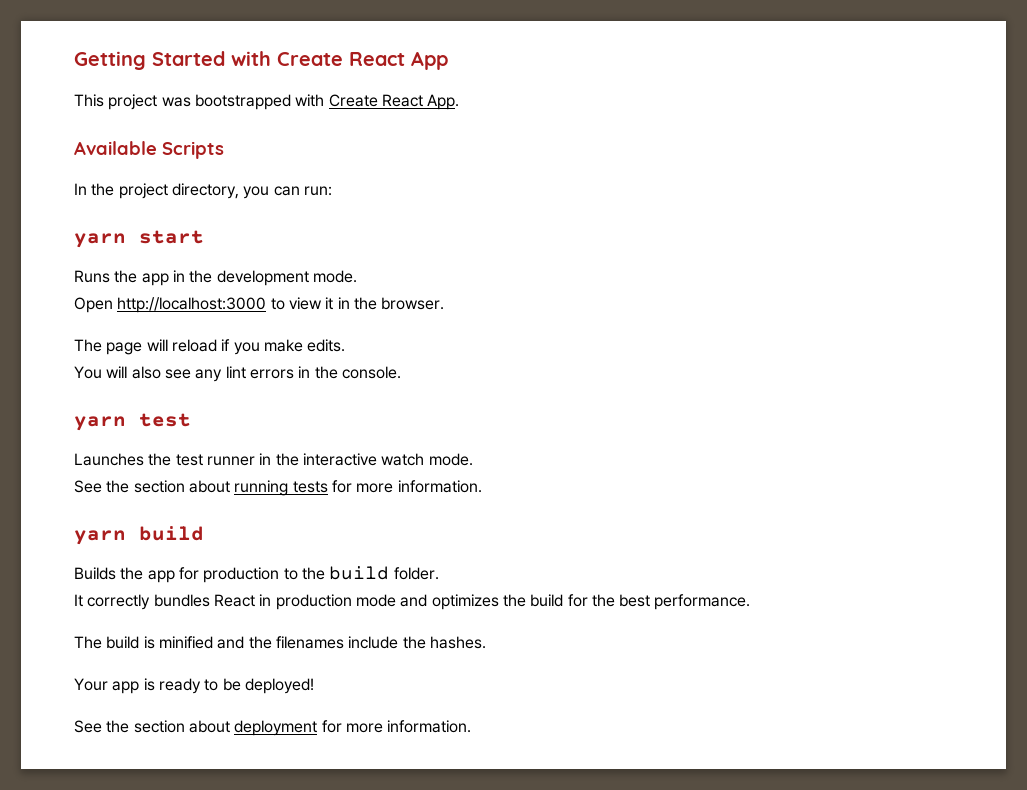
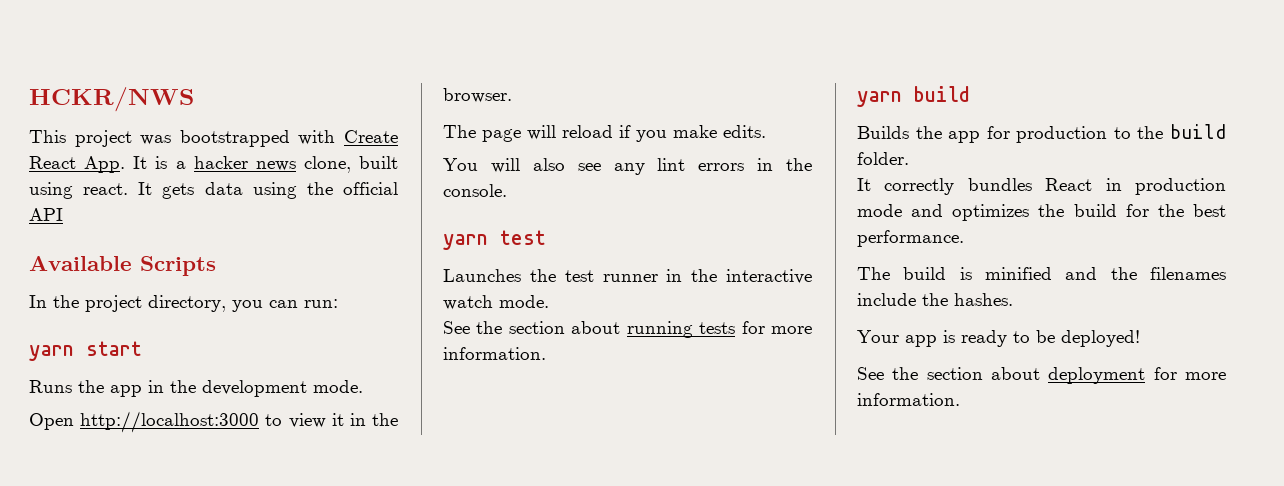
- Getting Started with Create React App
+ HCKR/NWS
- This project was bootstrapped with Create React App.
+ This project was bootstrapped with Create React App. It is a hacker news clone, built using react. It gets data using the official API

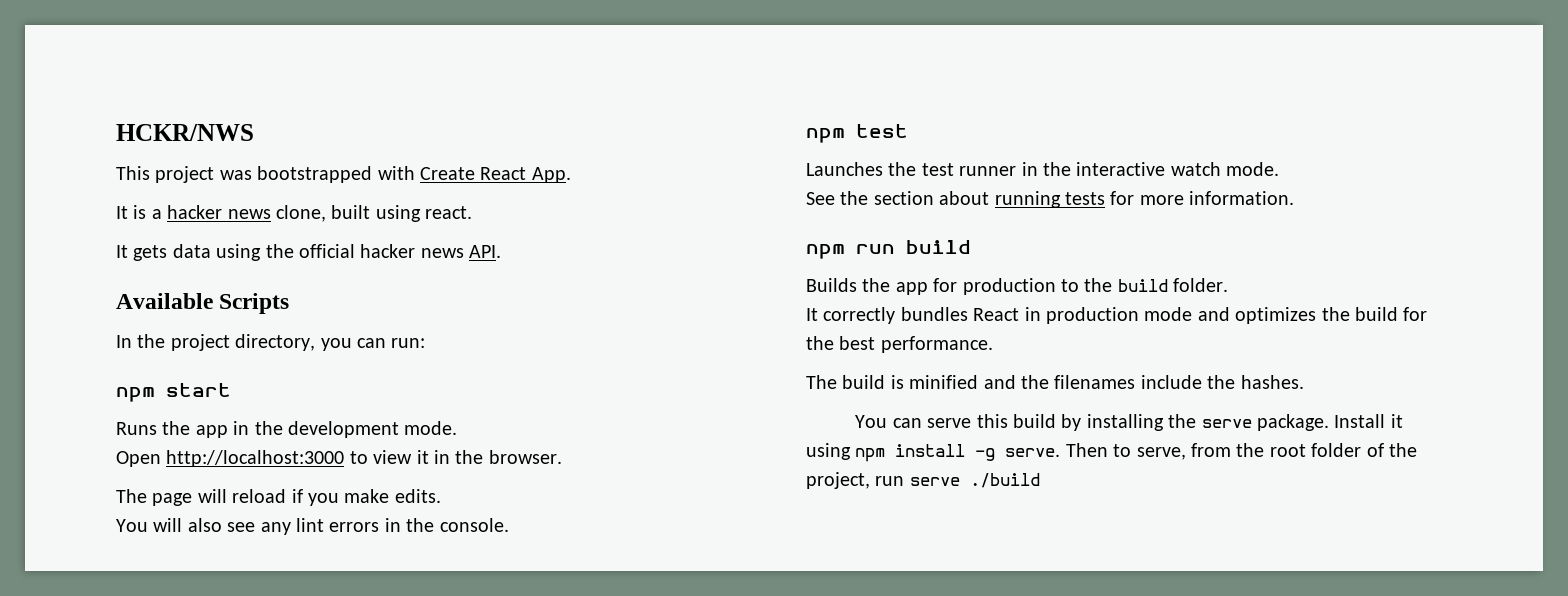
- This project was bootstrapped with Create React App. It is a hacker news clone, built using react. It gets data using the official API
+ This project was bootstrapped with Create React App.
+ It is a hacker news clone, built using react.
+ It gets data using the official hacker news API.
- yarn start
+ npm start
- yarn test
+ npm test
- yarn build
+ npm run build
- Your app is ready to be deployed!
- See the section about deployment for more information.
+ You can serve this build by installing the serve package. Install it using npm install -g serve. Then to serve, from the root folder of the project, run serve ./build

